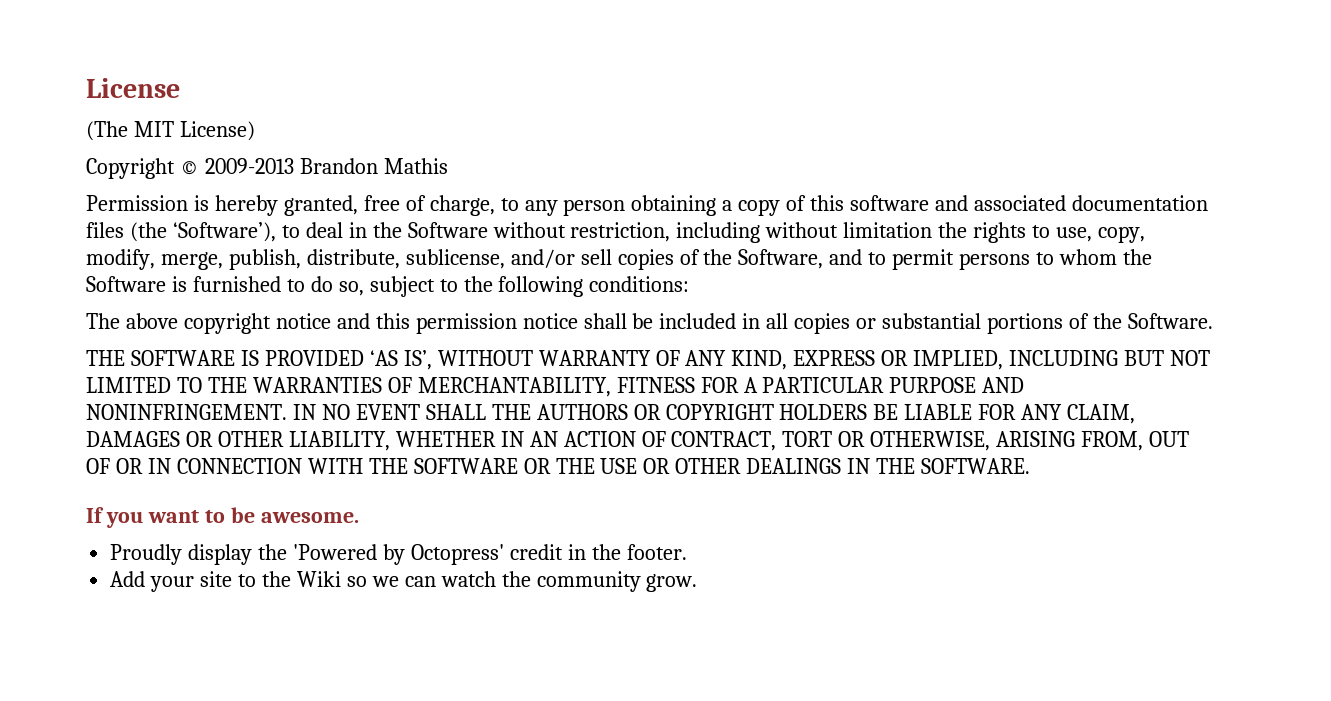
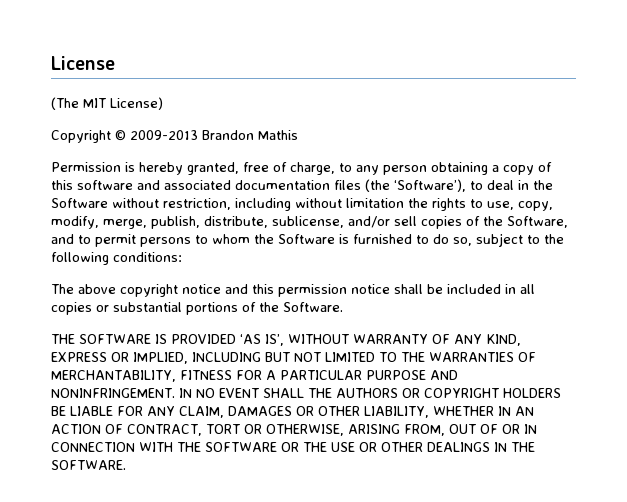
- If you want to be awesome.
- Proudly display the 'Powered by Octopress' credit in the footer.
- Add your site to the Wiki so we can watch the community grow.

